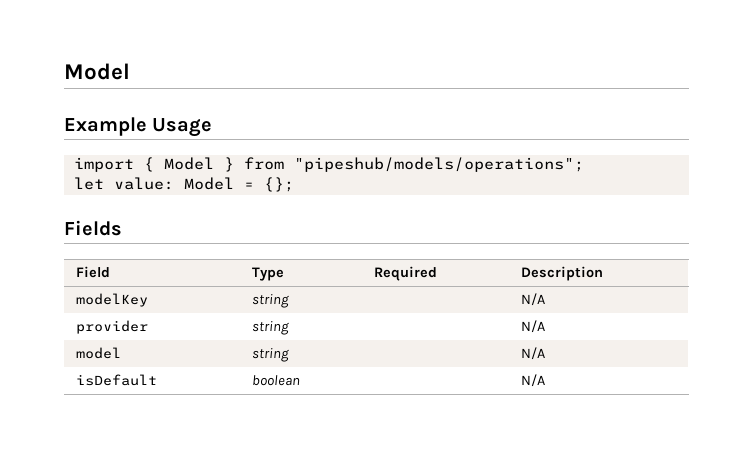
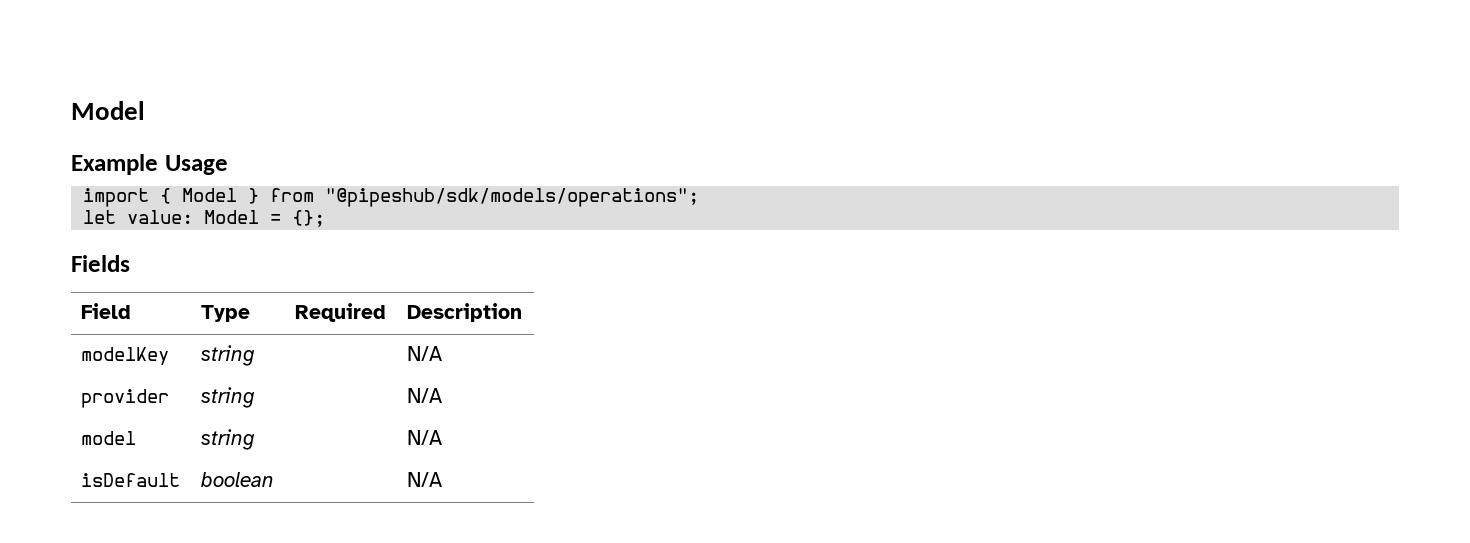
- import { Model } from "pipeshub/models/operations";
+ import { Model } from "@pipeshub/sdk/models/operations";

